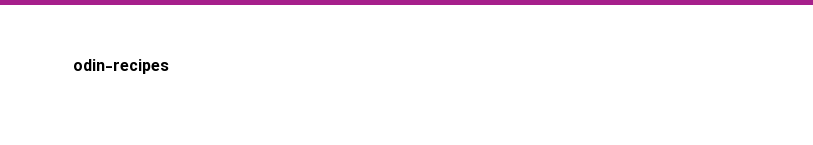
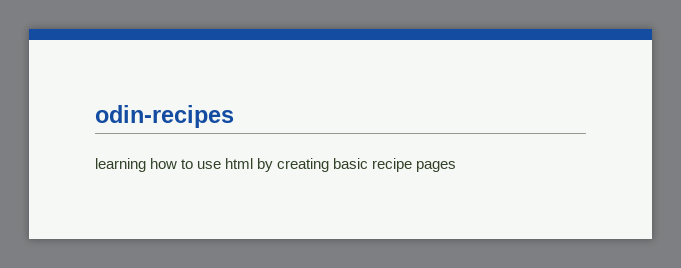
+ learning how to use html by creating basic recipe pages

